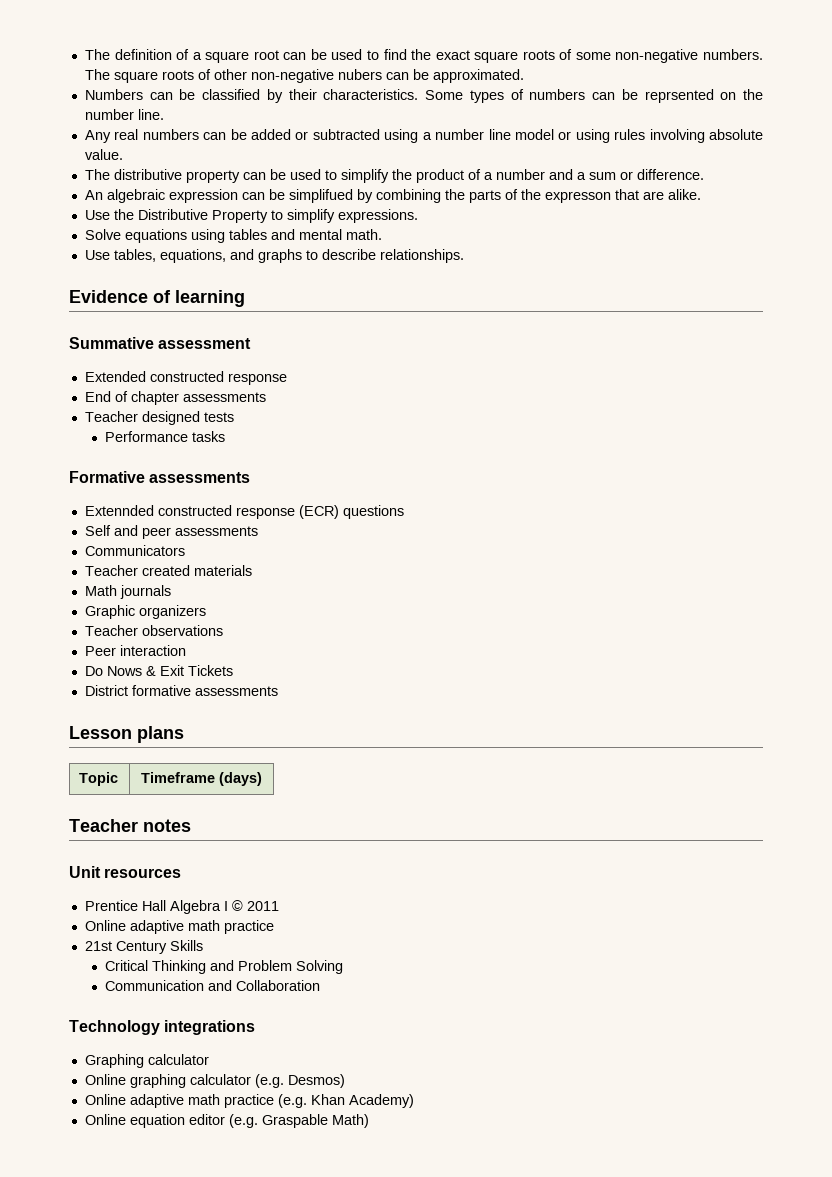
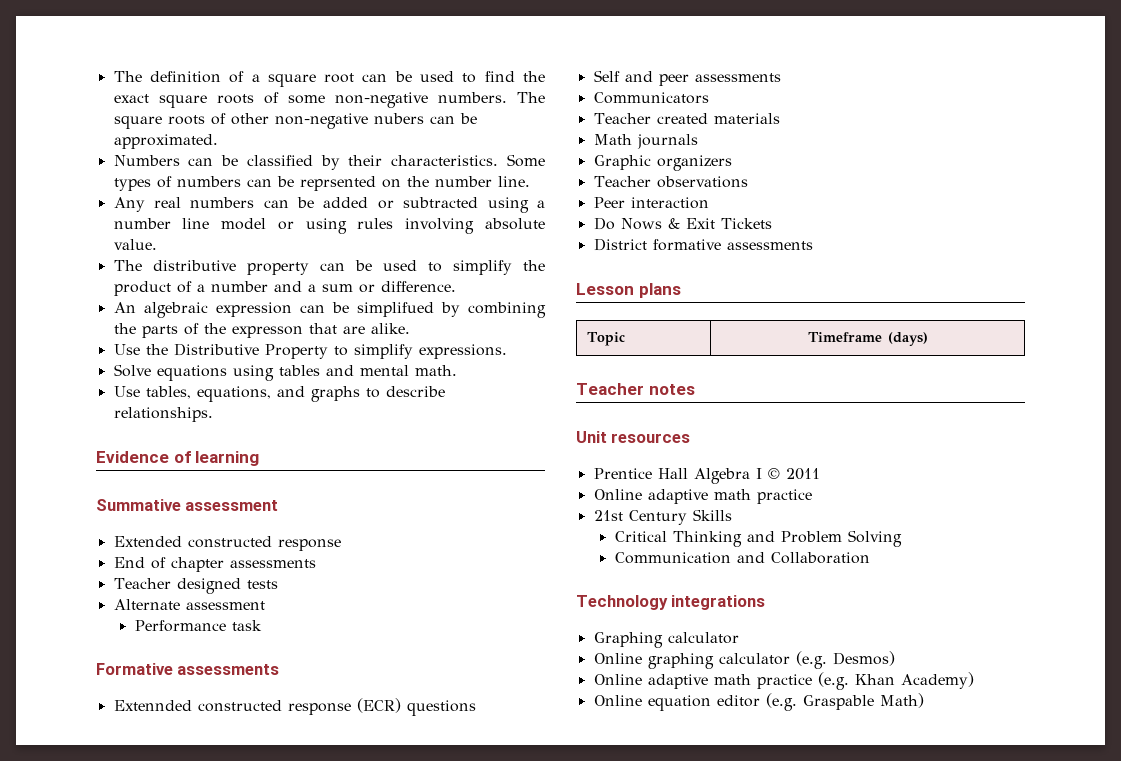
+ Alternate assessment
- Performance tasks
+ Performance task

